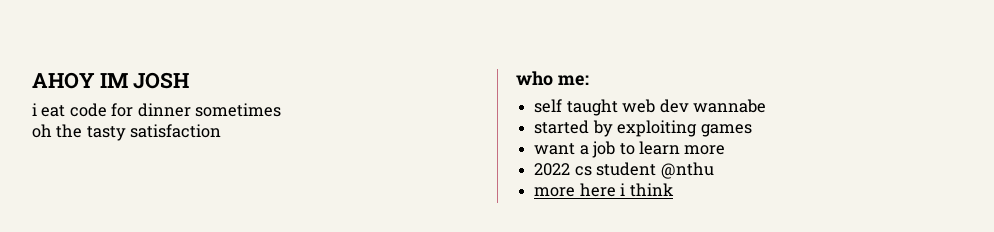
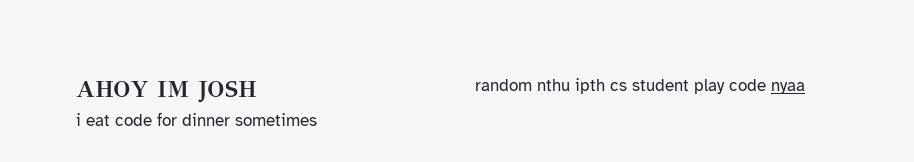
- oh the tasty satisfaction
- who me:
- self taught web dev wannabe
- started by exploiting games
- want a job to learn more
- 2022 cs student @nthu
- more here i think
+ random nthu ipth cs student play code nyaa

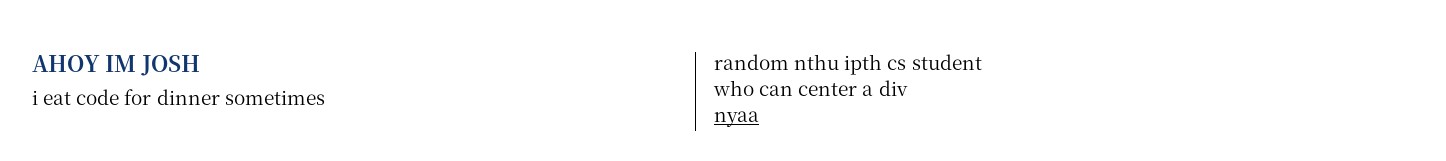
- random nthu ipth cs student play code nyaa
+ random nthu ipth cs student
+ who can center a div
+ nyaa

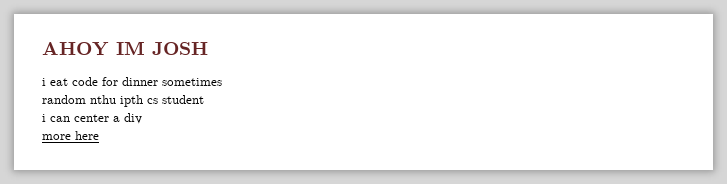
- who can center a div
+ i can center a div
- nyaa
+ more here

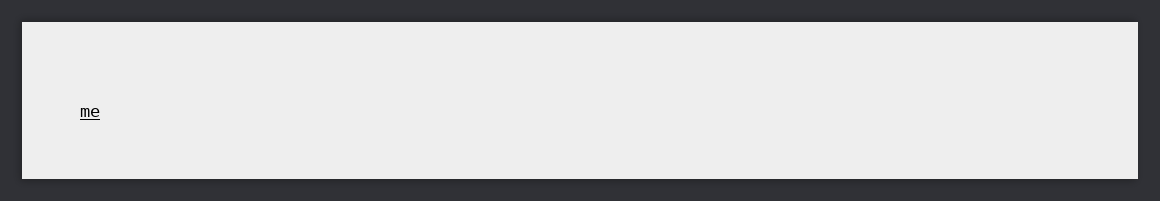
- AHOY IM JOSH
- i eat code for dinner sometimes
- random nthu ipth cs student
- i can center a div
- more here
+ me

